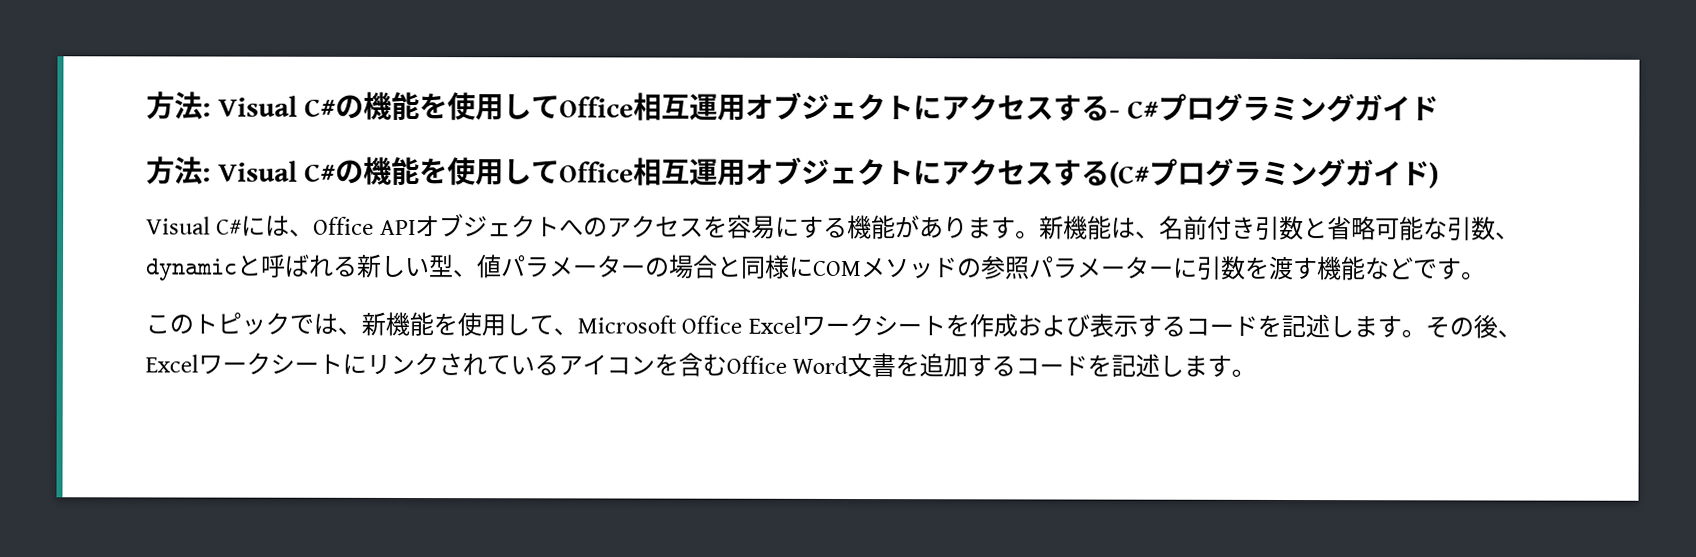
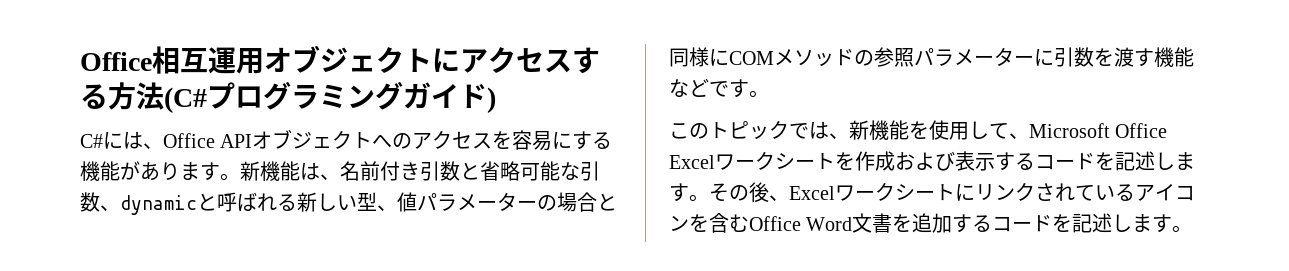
- 方法: Visual C#の機能を使用してOffice相互運用オブジェクトにアクセスする- C#プログラミングガイド
- 方法: Visual C#の機能を使用してOffice相互運用オブジェクトにアクセスする(C#プログラミングガイド)
+ Office相互運用オブジェクトにアクセスする方法(C#プログラミングガイド)
- Visual C#には、Office APIオブジェクトへのアクセスを容易にする機能があります。
+ C#には、Office APIオブジェクトへのアクセスを容易にする機能があります。

